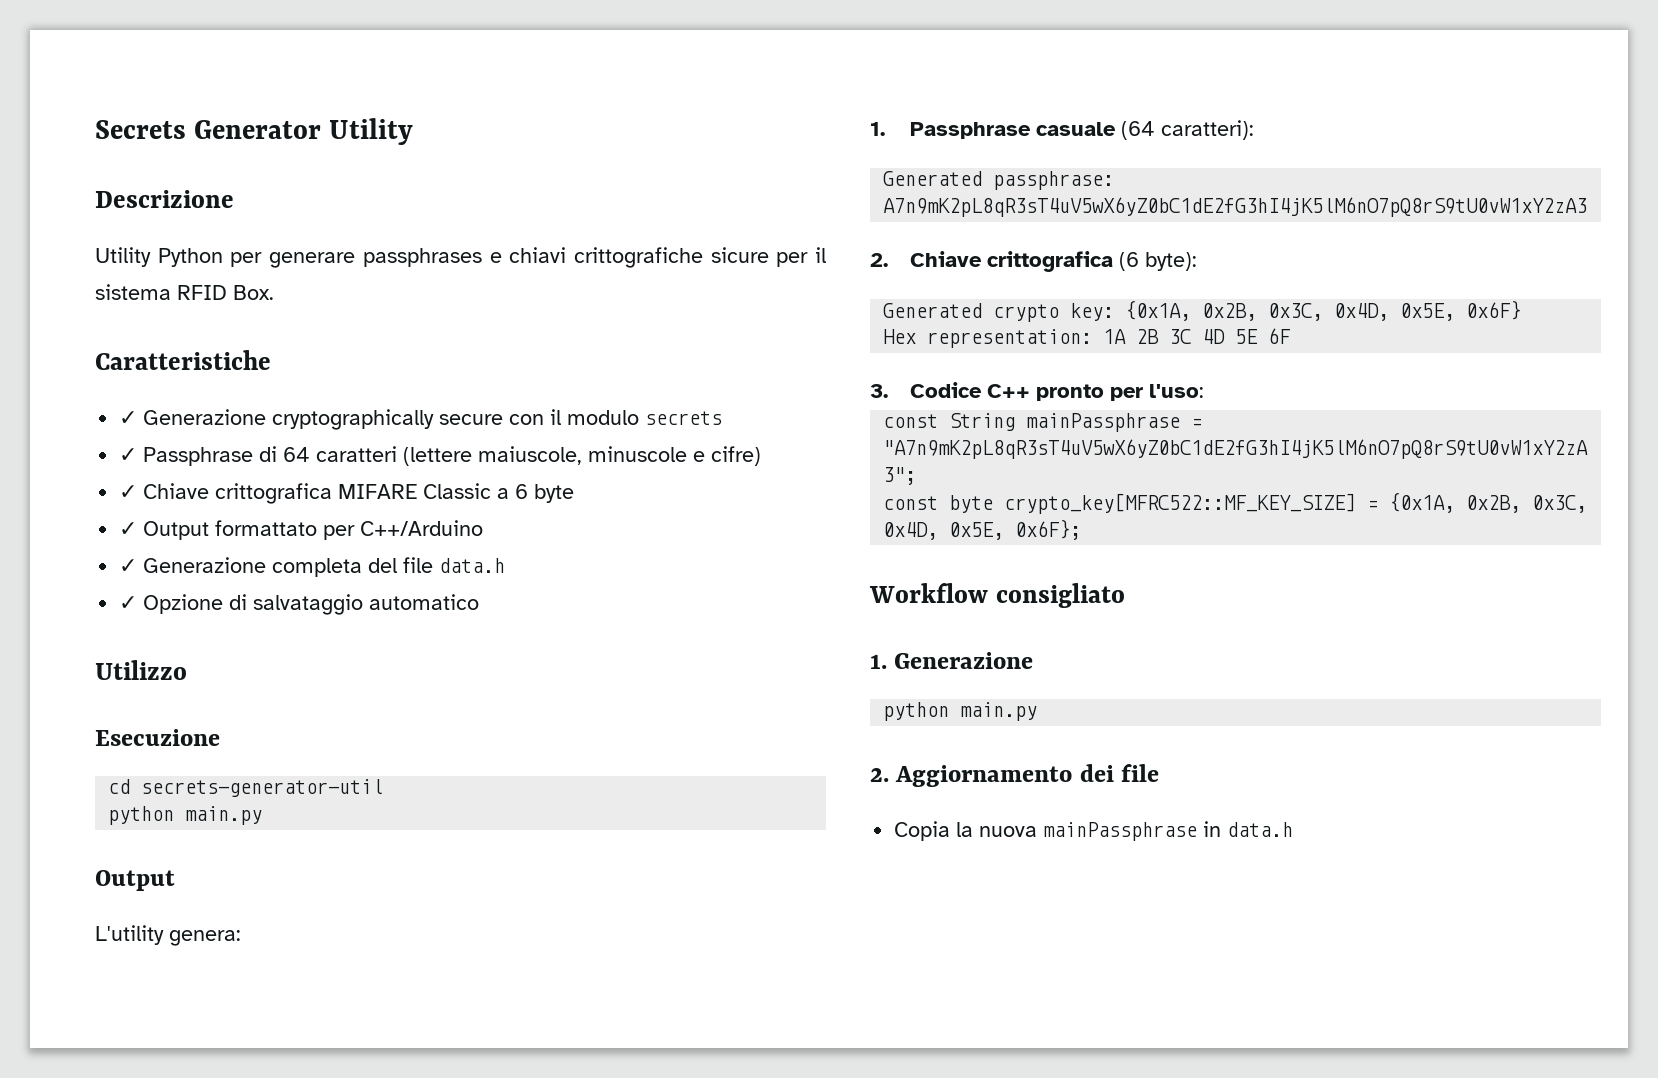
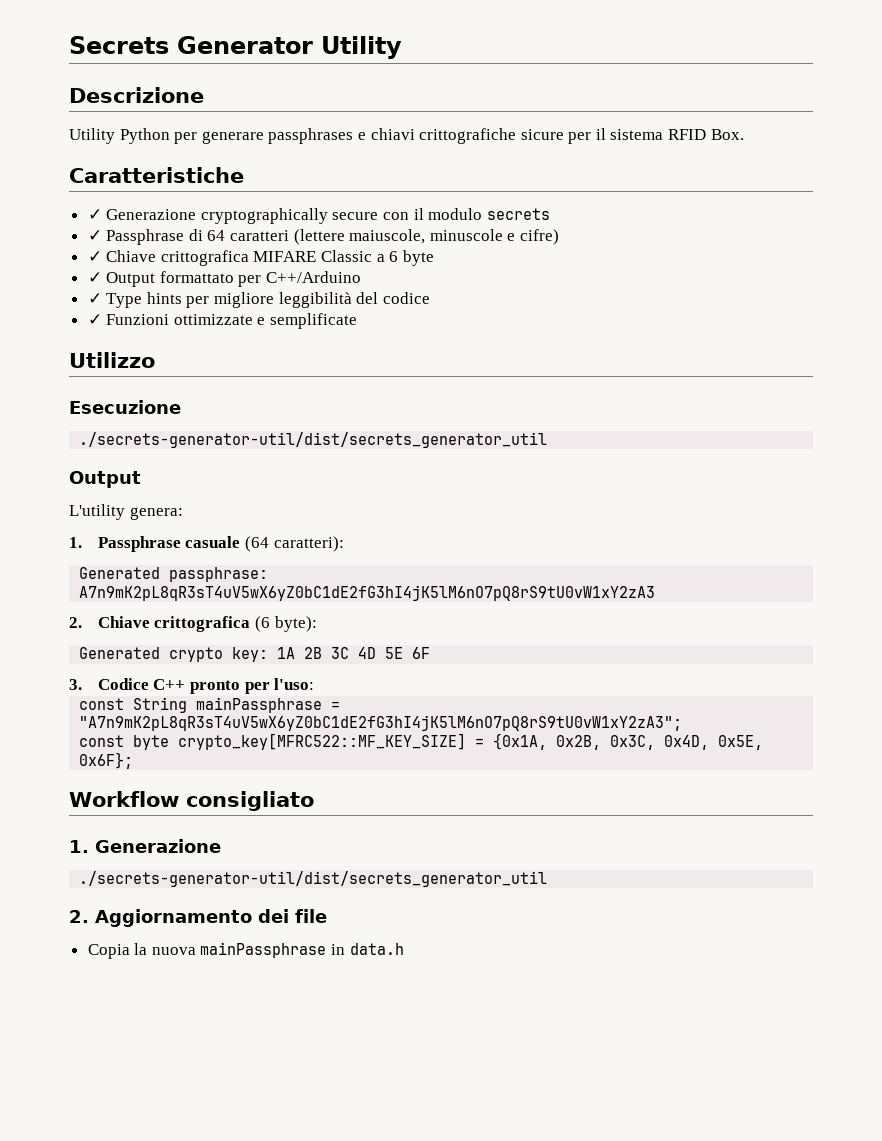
- ✓ Generazione completa del file data.h
- ✓ Opzione di salvataggio automatico
+ ✓ Type hints per migliore leggibilità del codice
+ ✓ Funzioni ottimizzate e semplificate
  Utilizzo
  Esecuzione
- cd secrets-generator-util
- python main.py
+ ./secrets-generator-util/dist/secrets_generator_util
- Generated crypto key: {0x1A, 0x2B, 0x3C, 0x4D, 0x5E, 0x6F}
- Hex representation: 1A 2B 3C 4D 5E 6F
+ Generated crypto key: 1A 2B 3C 4D 5E 6F
  1. Generazione
- python main.py
+ ./secrets-generator-util/dist/secrets_generator_util

